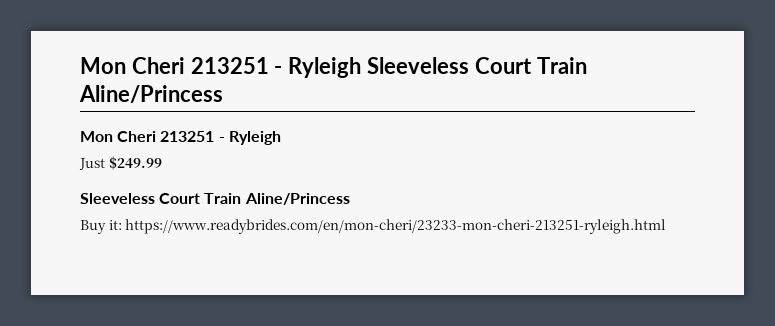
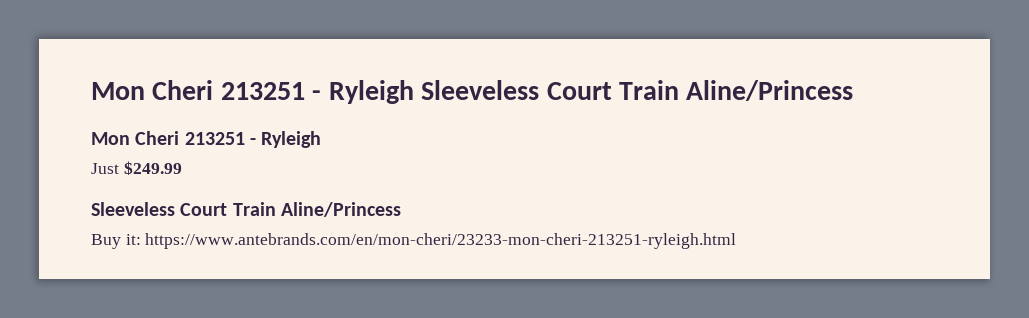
- Buy it: https://www.readybrides.com/en/mon-cheri/23233-mon-cheri-213251-ryleigh.html
+ Buy it: https://www.antebrands.com/en/mon-cheri/23233-mon-cheri-213251-ryleigh.html

